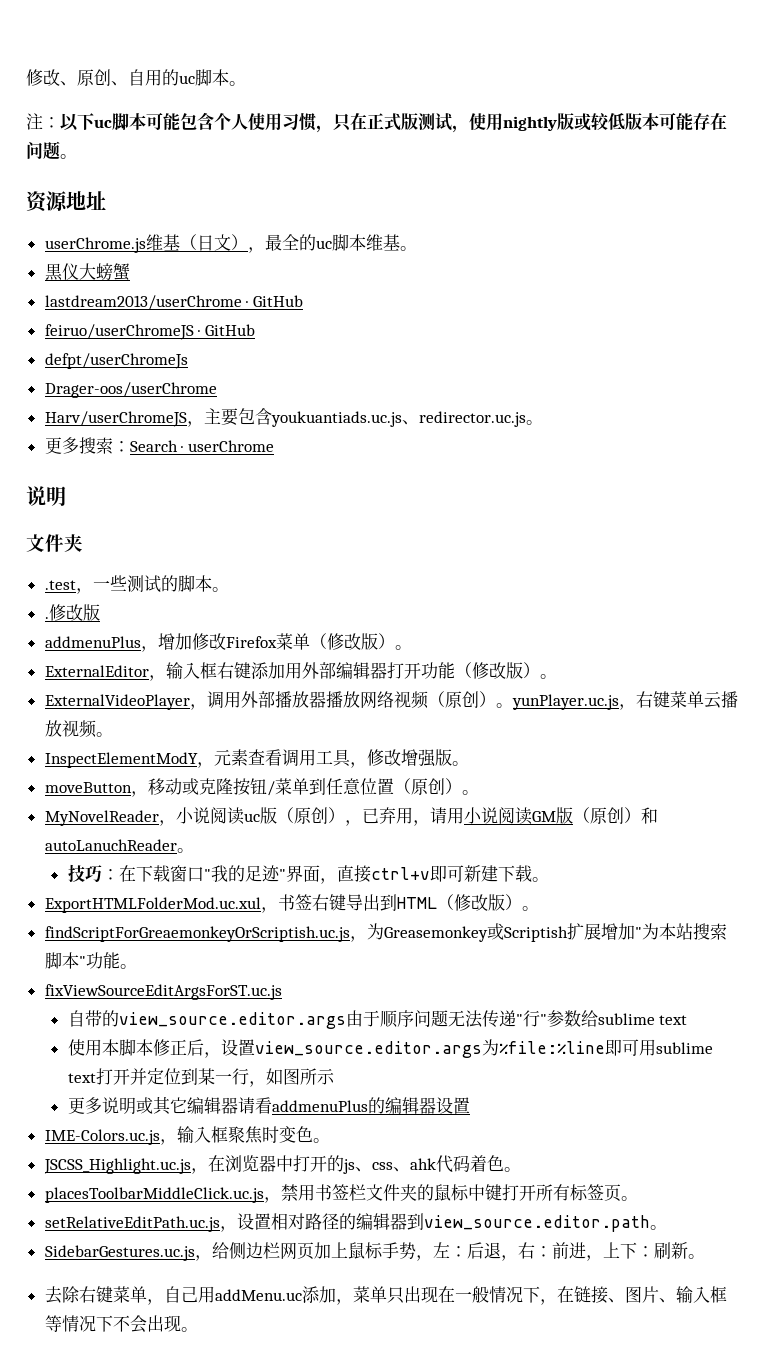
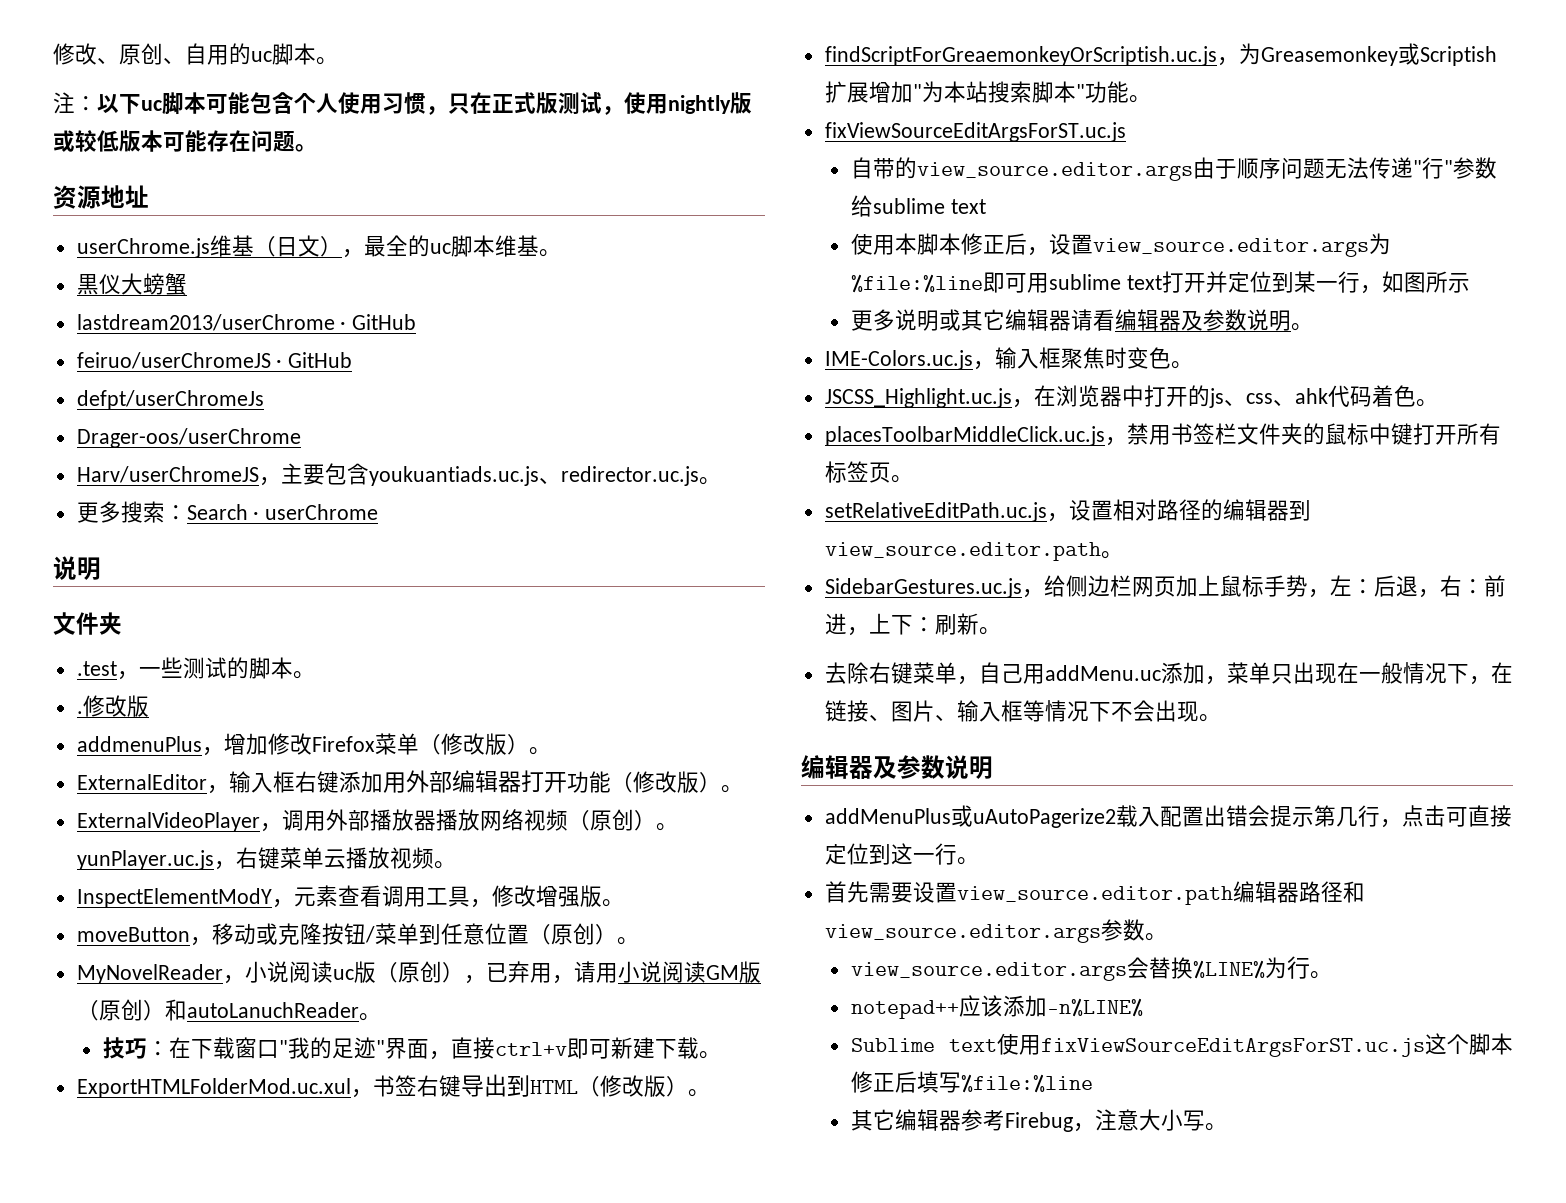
- 更多说明或其它编辑器请看addmenuPlus的编辑器设置
+ 更多说明或其它编辑器请看编辑器及参数说明。
  去除右键菜单，自己用addMenu.uc添加，菜单只出现在一般情况下，在链接、图片、输入框等情况下不会出现。
+ 编辑器及参数说明
+ addMenuPlus或uAutoPagerize2载入配置出错会提示第几行，点击可直接定位到这一行。
+ 首先需要设置view_source.editor.path编辑器路径和view_source.editor.args参数。
+ view_source.editor.args会替换%LINE%为行。
+ notepad++应该添加-n%LINE%
+ Sublime text使用fixViewSourceEditArgsForST.uc.js这个脚本修正后填写%file:%line
+ 其它编辑器参考Firebug，注意大小写。

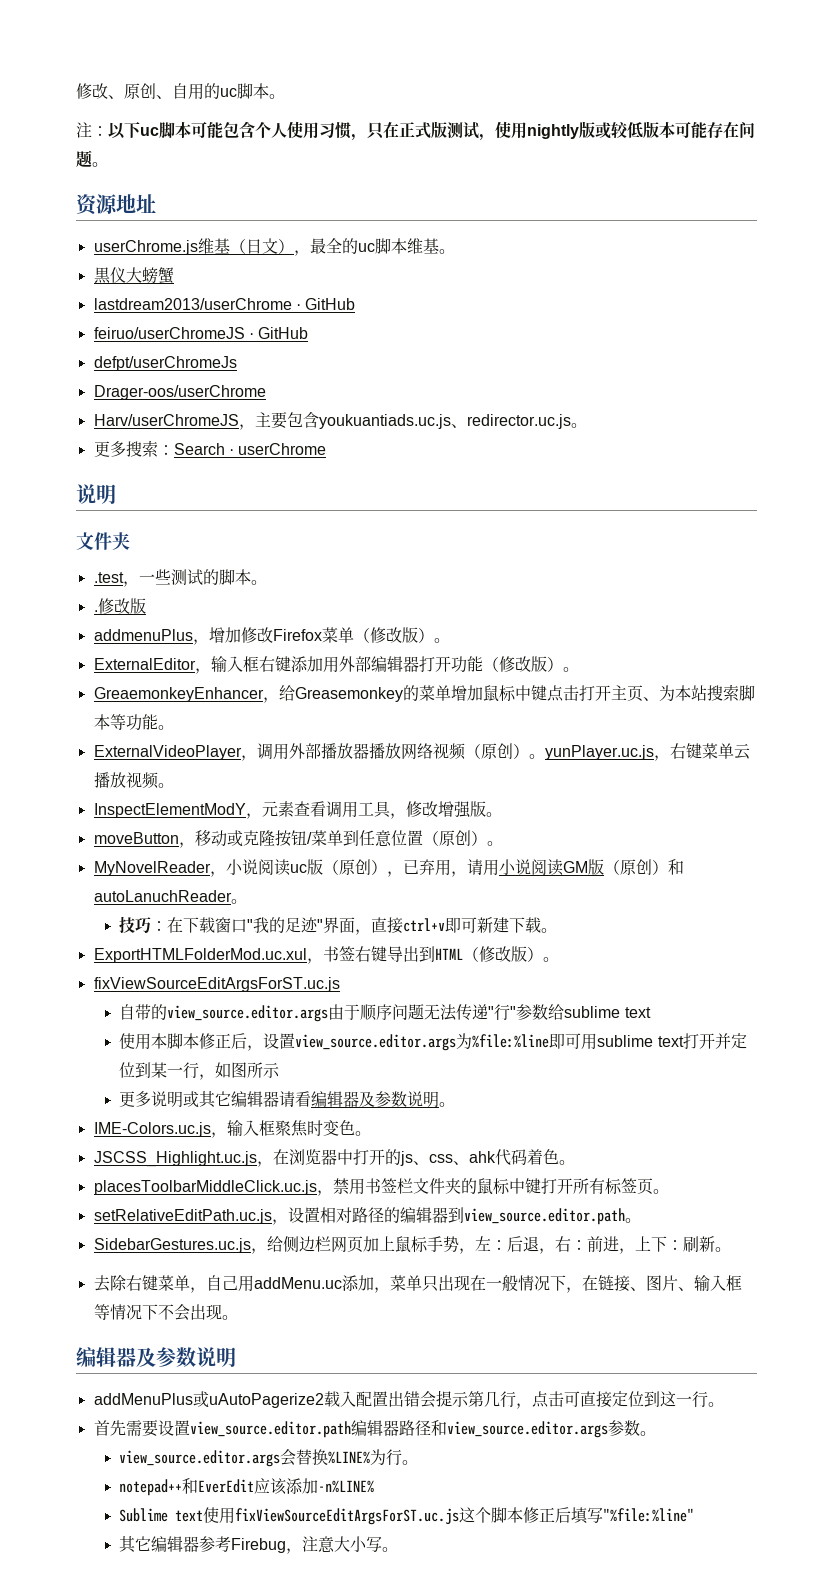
+ GreaemonkeyEnhancer，给Greasemonkey的菜单增加鼠标中键点击打开主页、为本站搜索脚本等功能。
- findScriptForGreaemonkeyOrScriptish.uc.js，为Greasemonkey或Scriptish扩展增加"为本站搜索脚本"功能。
- notepad++应该添加-n%LINE%
+ notepad++和EverEdit应该添加-n%LINE%
- Sublime text使用fixViewSourceEditArgsForST.uc.js这个脚本修正后填写%file:%line
+ Sublime text使用fixViewSourceEditArgsForST.uc.js这个脚本修正后填写"%file:%line"

